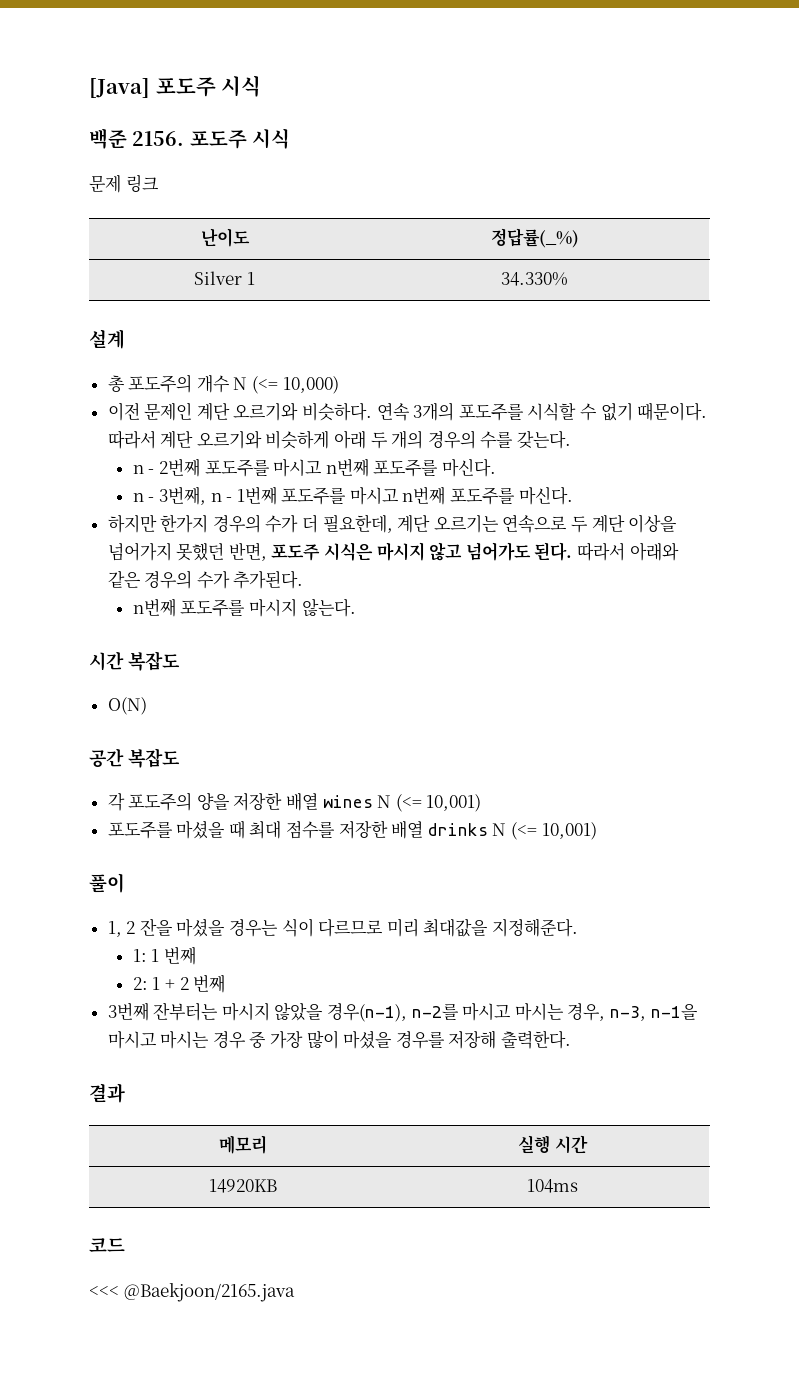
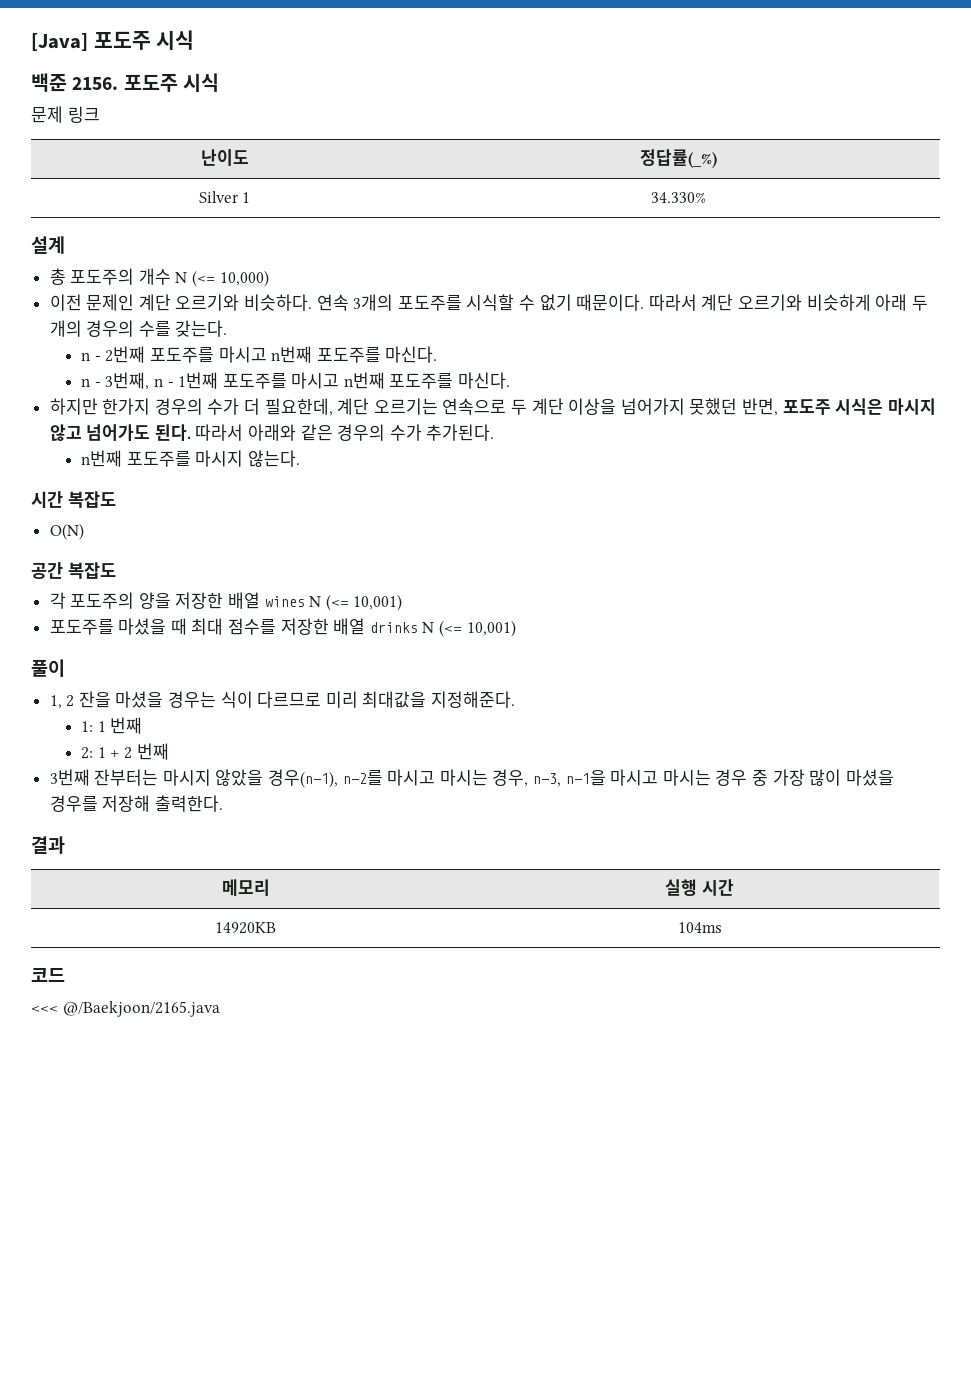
- <<< @Baekjoon/2165.java
+ <<< @/Baekjoon/2165.java

